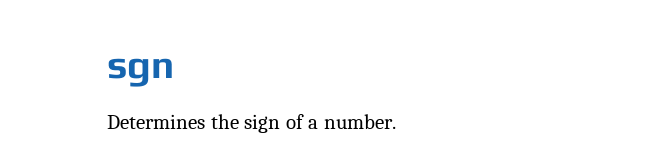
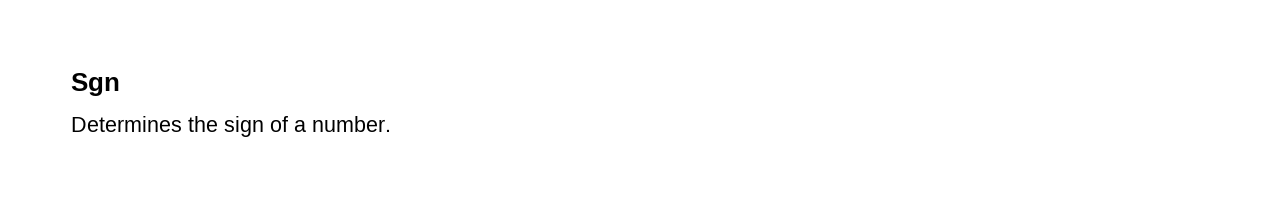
- sgn
+ Sgn

